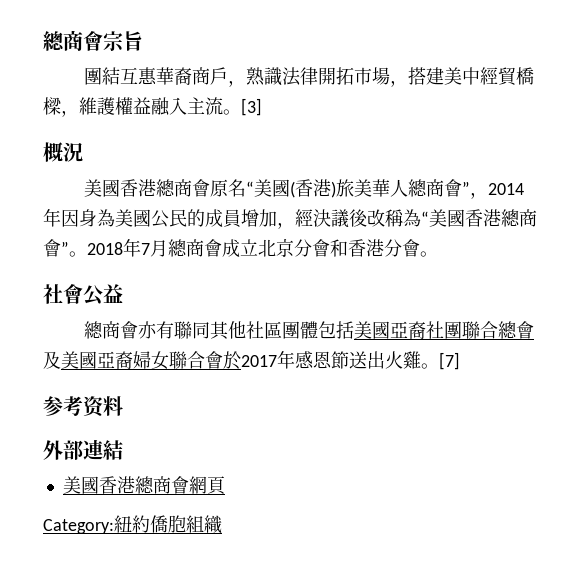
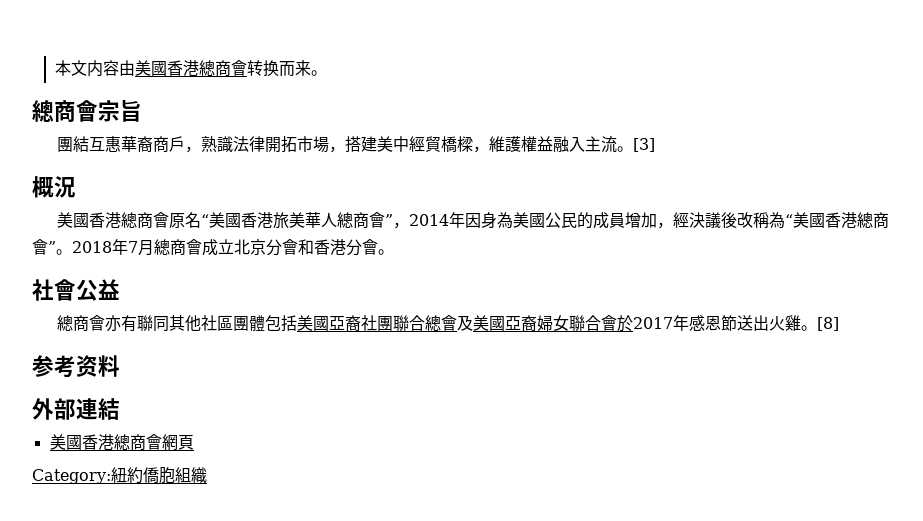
+ 本文内容由美國香港總商會转换而来。
- 美國香港總商會原名“美國(香港)旅美華人總商會”，2014年因身為美國公民的成員增加，經決議後改稱為“美國香港總商會”。
+ 美國香港總商會原名“美國香港旅美華人總商會”，2014年因身為美國公民的成員增加，經決議後改稱為“美國香港總商會”。
- [7]
+ [8]

